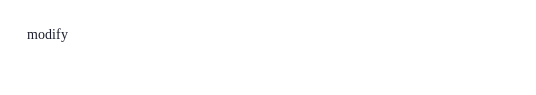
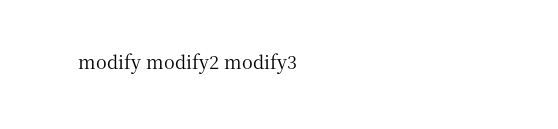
- modify
+ modify modify2 modify3

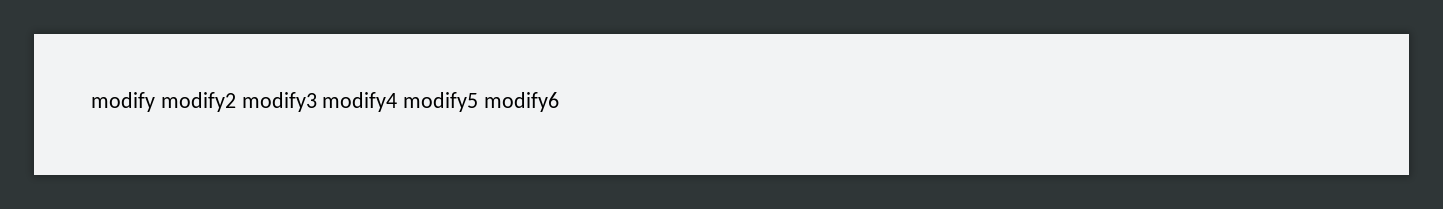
- modify modify2 modify3
+ modify modify2 modify3 modify4 modify5 modify6

